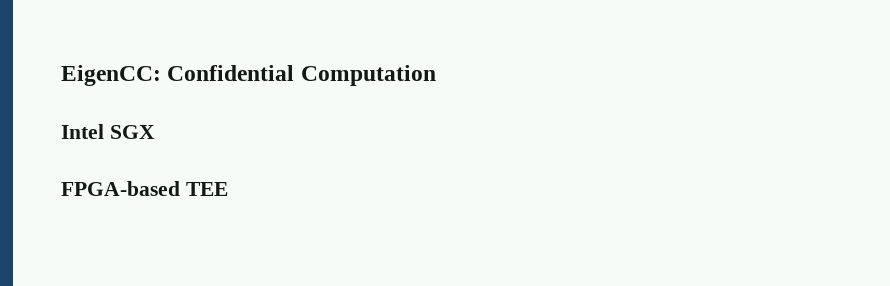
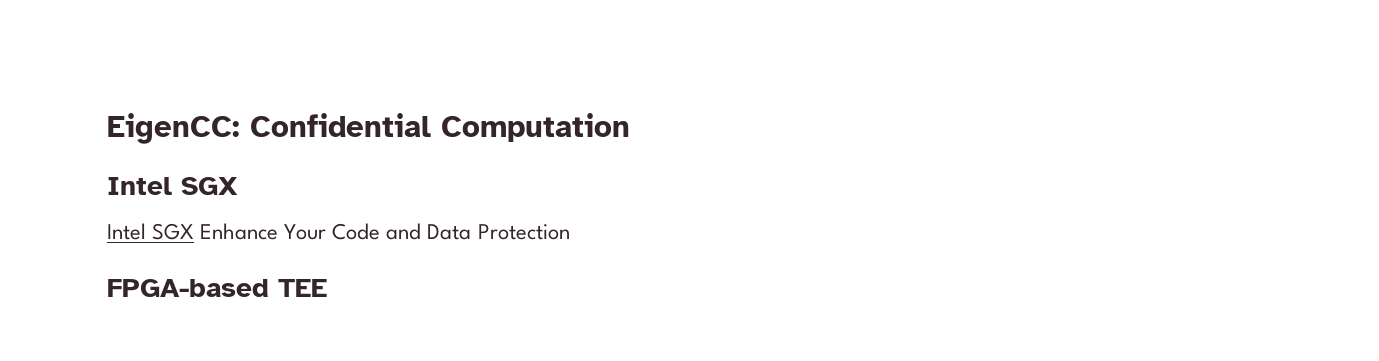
+ Intel SGX Enhance Your Code and Data Protection

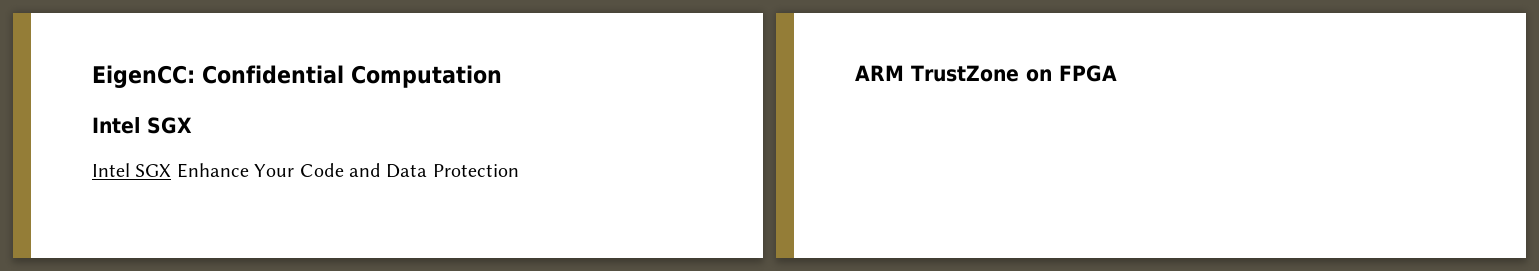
- FPGA-based TEE
+ ARM TrustZone on FPGA

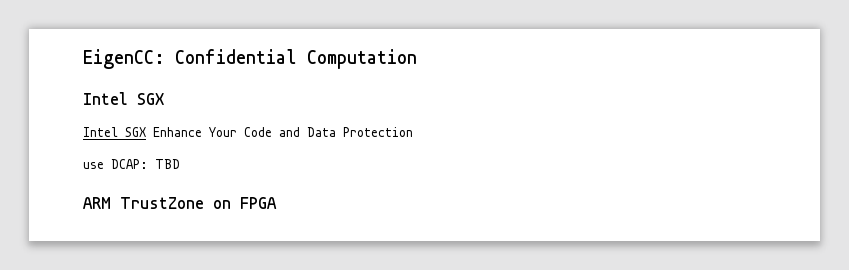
+ use DCAP: TBD

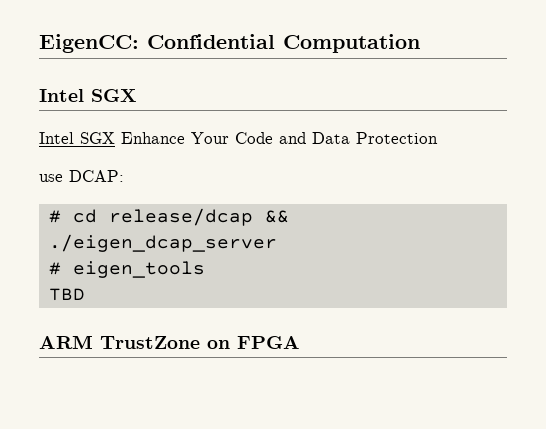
- use DCAP: TBD
+ use DCAP:
+ # cd release/dcap && ./eigen_dcap_server
+ # eigen_tools
+ TBD

